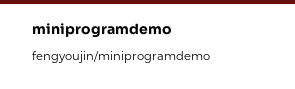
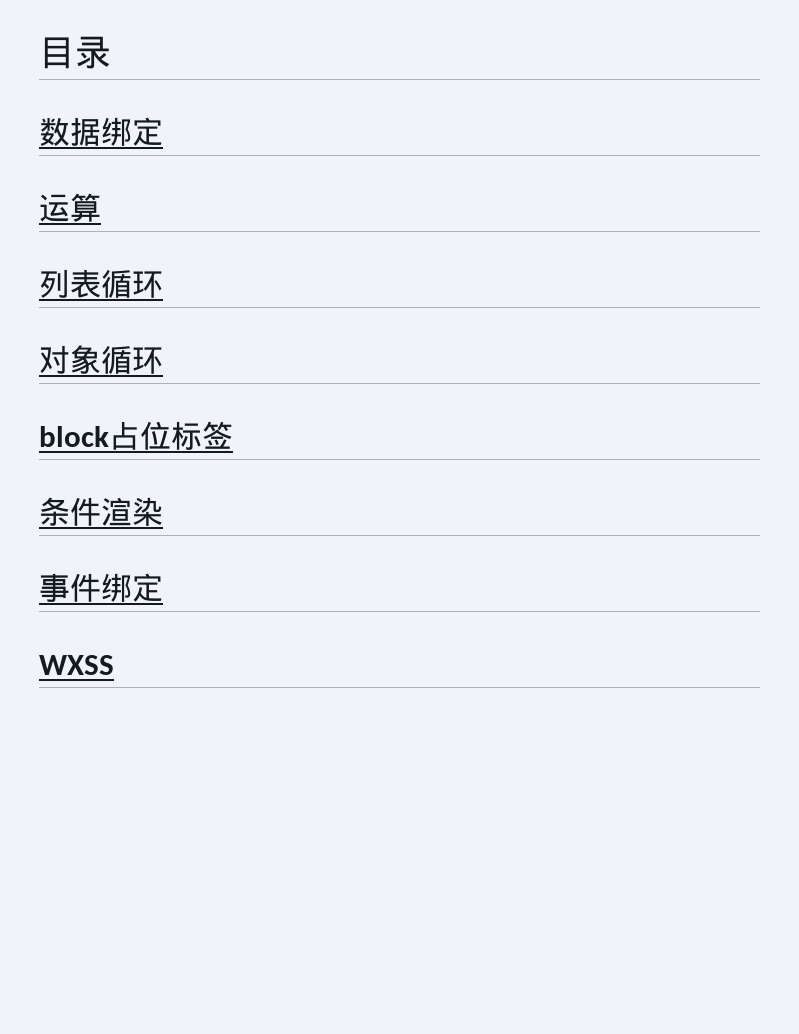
- miniprogramdemo
- fengyoujin/miniprogramdemo
+ 目录
+ 数据绑定
+ 运算
+ 列表循环
+ 对象循环
+ block占位标签
+ 条件渲染
+ 事件绑定
+ WXSS

